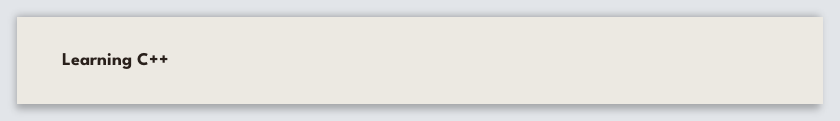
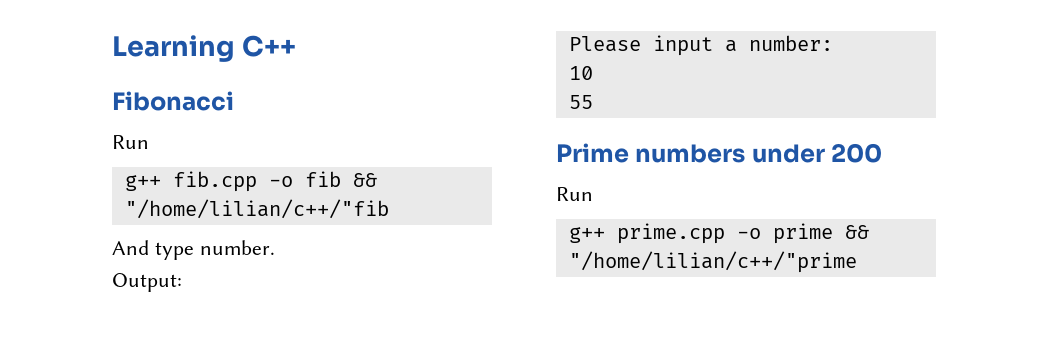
+ Fibonacci
+ Run
+ g++ fib.cpp -o fib && "/home/lilian/c++/"fib
+ And type number.
+ Output:
+ Please input a number:
+ 10
+ 55
+ Prime numbers under 200
+ Run
+ g++ prime.cpp -o prime && "/home/lilian/c++/"prime

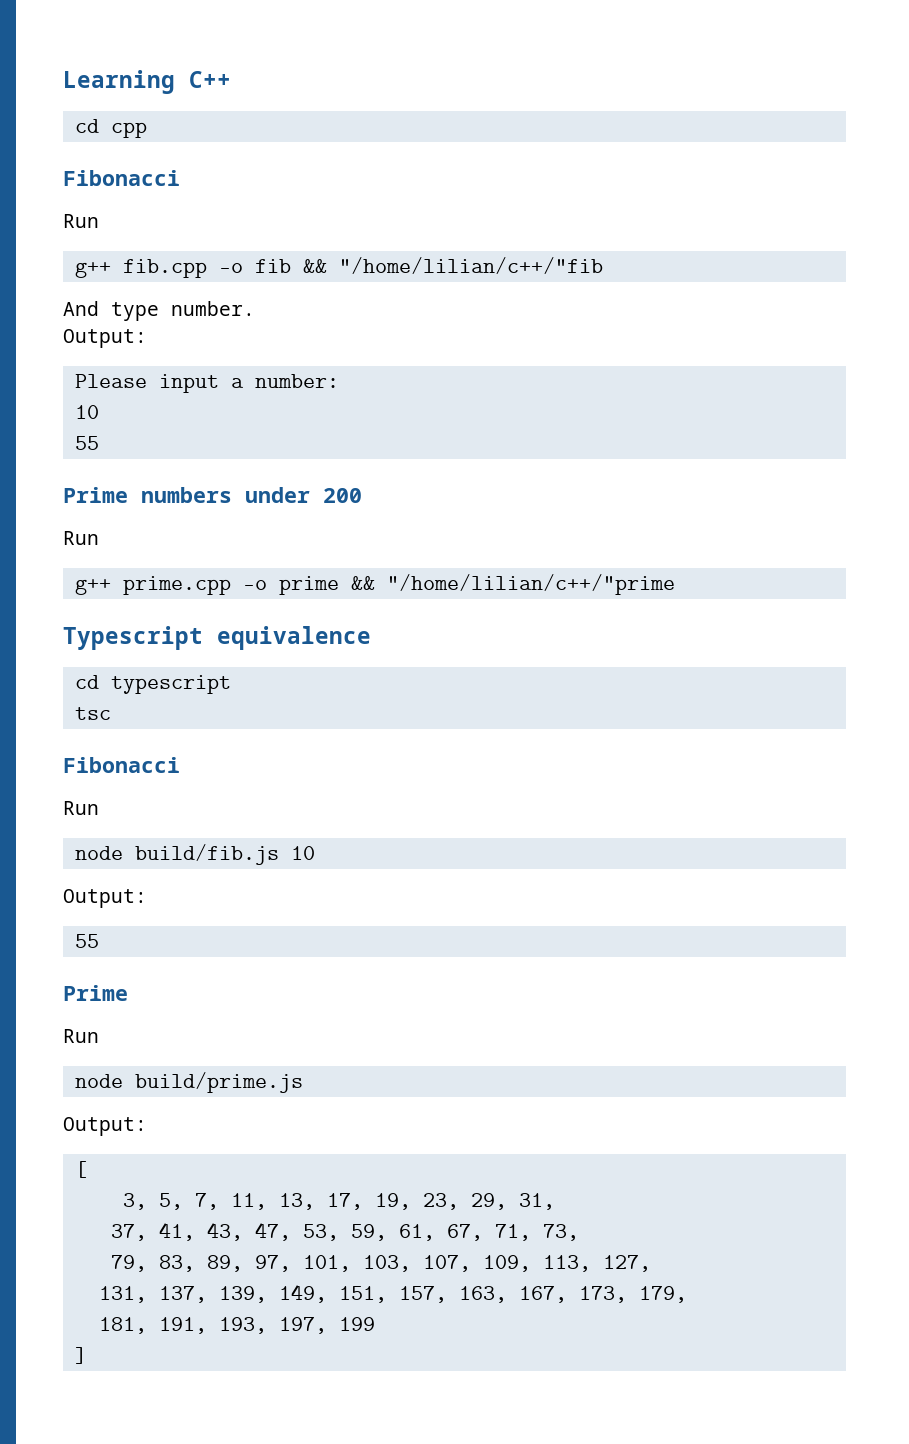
+ cd cpp
+ Typescript equivalence
+ cd typescript
+ tsc
+ Fibonacci
+ Run
+ node build/fib.js 10
+ Output:
+ 55
+ Prime
+ Run
+ node build/prime.js
+ Output:
+ [
+ 3, 5, 7, 11, 13, 17, 19, 23, 29, 31,
+ 37, 41, 43, 47, 53, 59, 61, 67, 71, 73,
+ 79, 83, 89, 97, 101, 103, 107, 109, 113, 127,
+ 131, 137, 139, 149, 151, 157, 163, 167, 173, 179,
+ 181, 191, 193, 197, 199
+ ]

